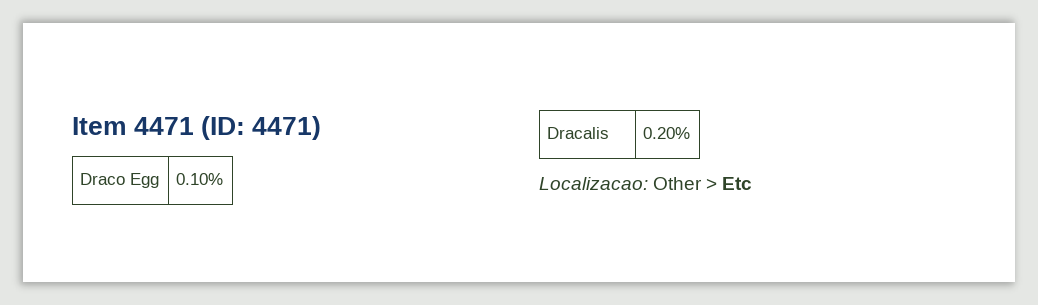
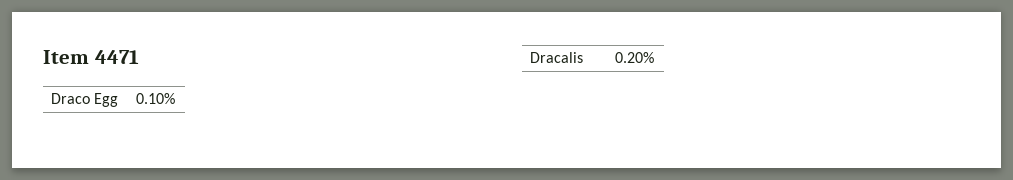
- Item 4471 (ID: 4471)
+ Item 4471
- Localizacao: Other > Etc

